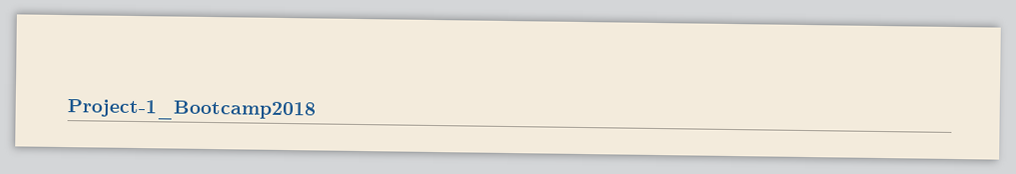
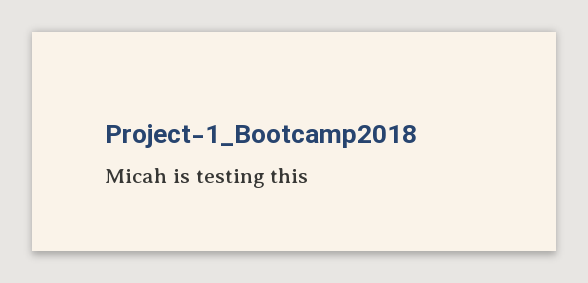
+ Micah is testing this

